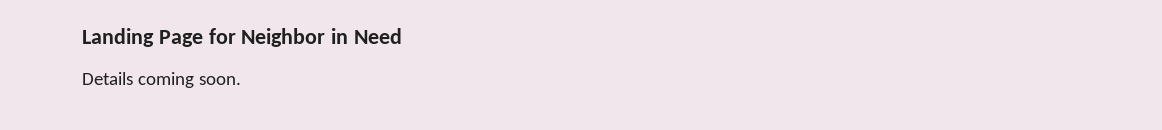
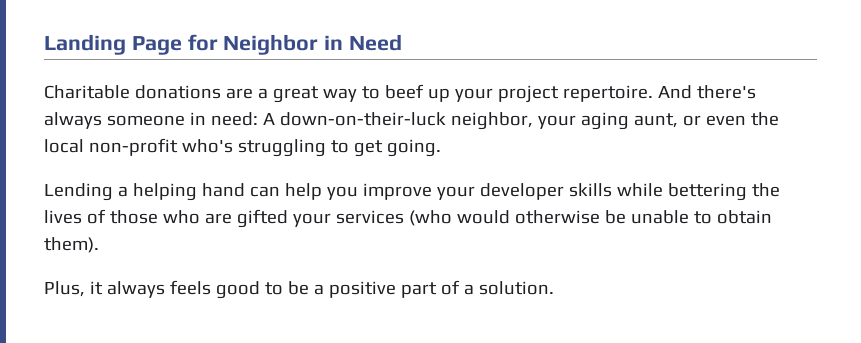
- Details coming soon.
+ Charitable donations are a great way to beef up your project repertoire. And there's always someone in need: A down-on-their-luck neighbor, your aging aunt, or even the local non-profit who's struggling to get going.
+ Lending a helping hand can help you improve your developer skills while bettering the lives of those who are gifted your services (who would otherwise be unable to obtain them).
+ Plus, it always feels good to be a positive part of a solution.

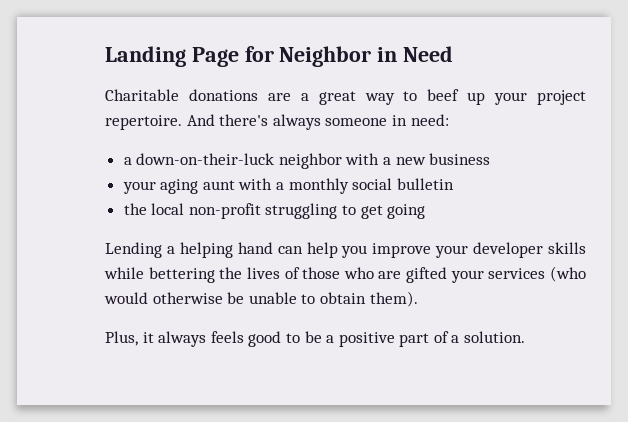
- And there's always someone in need: A down-on-their-luck neighbor, your aging aunt, or even the local non-profit who's struggling to get going.
+ And there's always someone in need:
+ a down-on-their-luck neighbor with a new business
+ your aging aunt with a monthly social bulletin
+ the local non-profit struggling to get going

